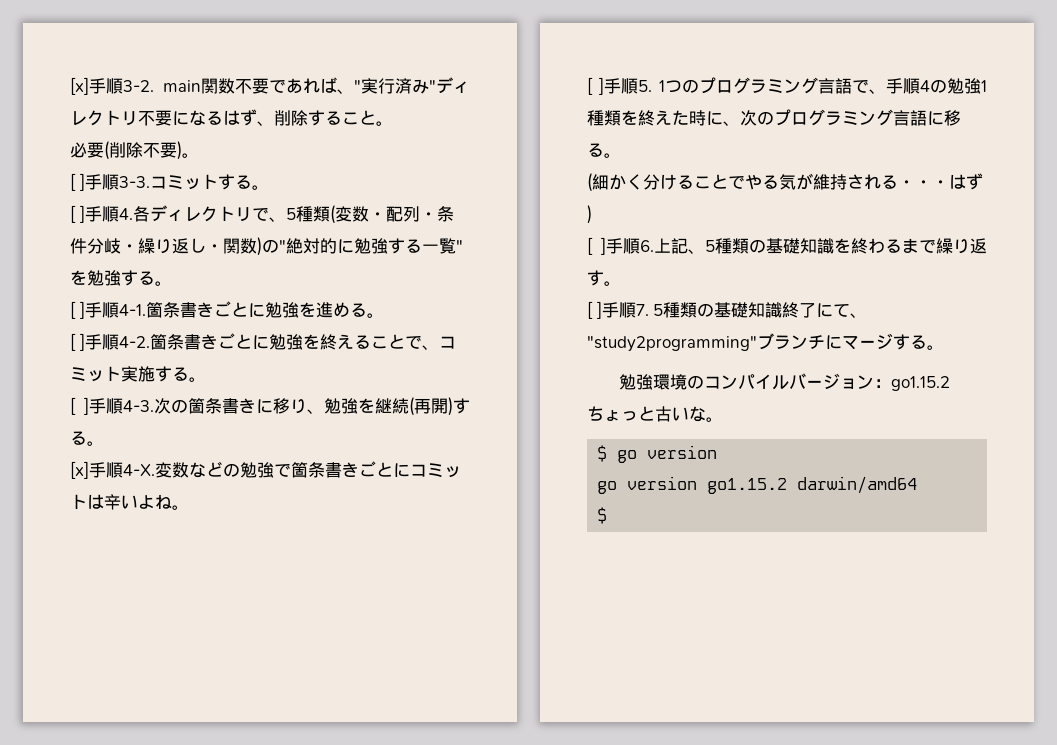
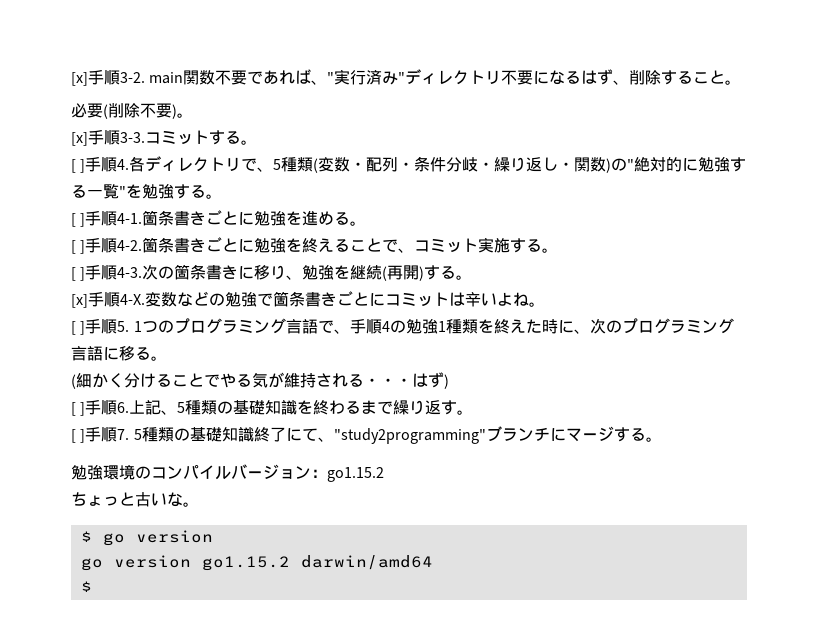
- [ ]手順3-3.
+ [x]手順3-3.

